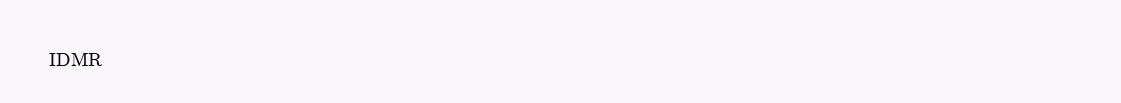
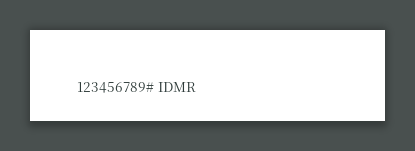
- IDMR
+ 123456789# IDMR

